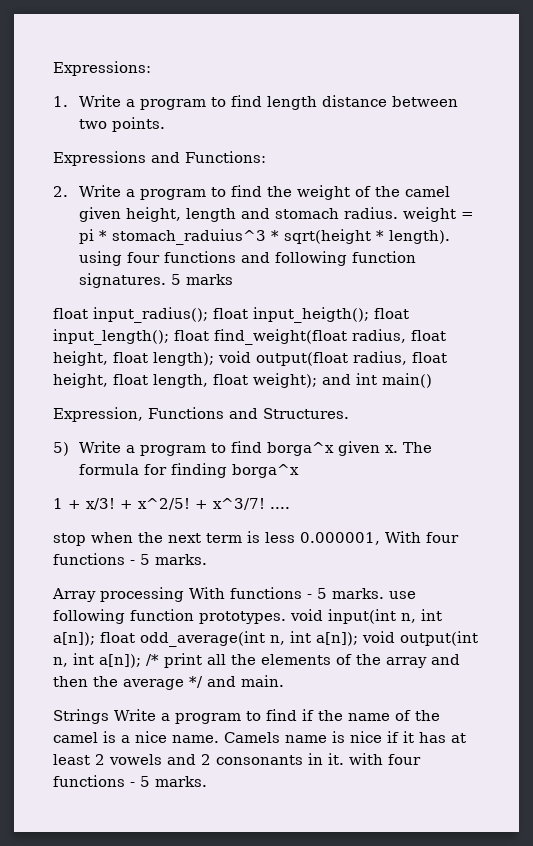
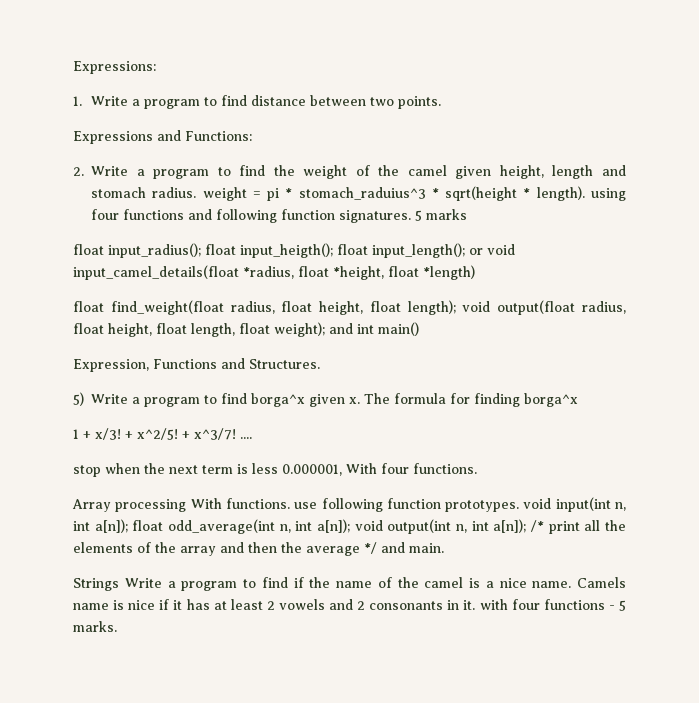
- 1. Write a program to find length distance between two points.
+ 1. Write a program to find distance between two points.
- float input_radius(); float input_heigth(); float input_length(); float find_weight(float radius, float height, float length); void output(float radius, float height, float length, float weight); and int main()
+ float input_radius(); float input_heigth(); float input_length(); or void input_camel_details(float *radius, float *height, float *length)
+ float find_weight(float radius, float height, float length); void output(float radius, float height, float length, float weight); and int main()
- stop when the next term is less 0.000001, With four functions - 5 marks.
+ stop when the next term is less 0.000001, With four functions.
- Array processing With functions - 5 marks. use following function prototypes. void input(int n, int a[n]); float odd_average(int n, int a[n]); void output(int n, int a[n]); /* print all the elements of the array and then the average */ and main.
+ Array processing With functions. use following function prototypes. void input(int n, int a[n]); float odd_average(int n, int a[n]); void output(int n, int a[n]); /* print all the elements of the array and then the average */ and main.

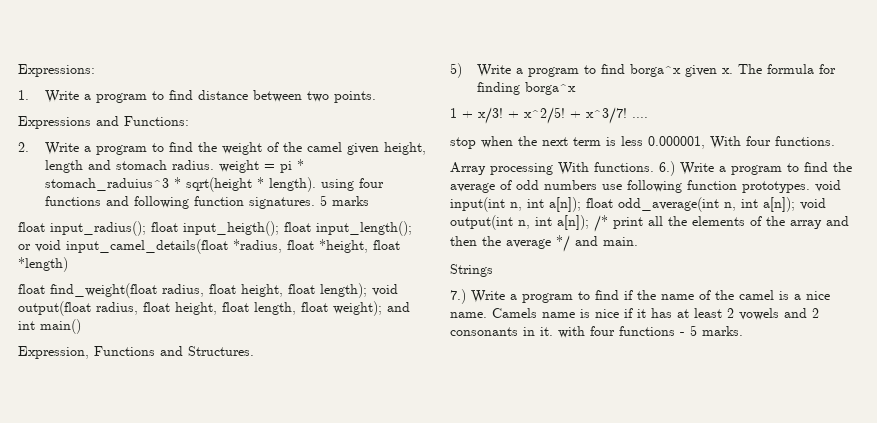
- Array processing With functions. use following function prototypes. void input(int n, int a[n]); float odd_average(int n, int a[n]); void output(int n, int a[n]); /* print all the elements of the array and then the average */ and main.
+ Array processing With functions. 6.) Write a program to find the average of odd numbers use following function prototypes. void input(int n, int a[n]); float odd_average(int n, int a[n]); void output(int n, int a[n]); /* print all the elements of the array and then the average */ and main.
- Strings Write a program to find if the name of the camel is a nice name.
+ Strings
+ 7.) Write a program to find if the name of the camel is a nice name.

